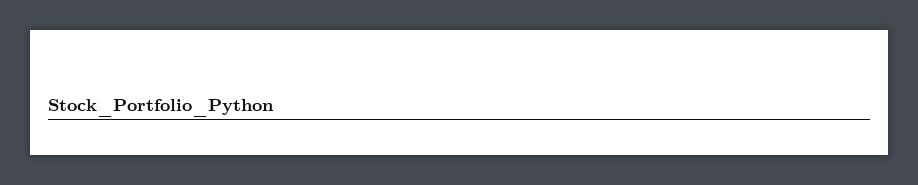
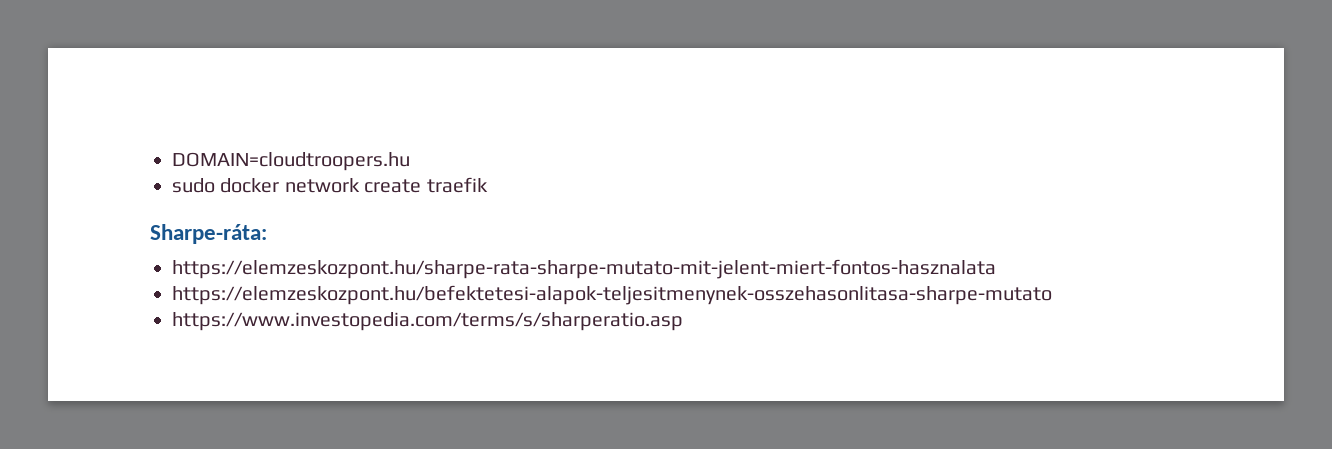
- Stock_Portfolio_Python
+ DOMAIN=cloudtroopers.hu
+ sudo docker network create traefik
+ Sharpe-ráta:
+ https://elemzeskozpont.hu/sharpe-rata-sharpe-mutato-mit-jelent-miert-fontos-hasznalata
+ https://elemzeskozpont.hu/befektetesi-alapok-teljesitmenynek-osszehasonlitasa-sharpe-mutato
+ https://www.investopedia.com/terms/s/sharperatio.asp

